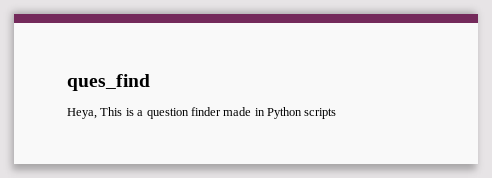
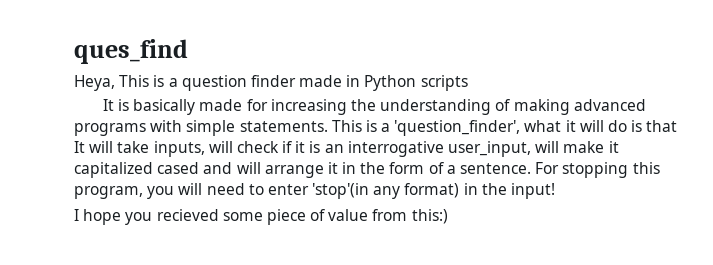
+ It is basically made for increasing the understanding of making advanced programs with simple statements. This is a 'question_finder', what it will do is that It will take inputs, will check if it is an interrogative user_input, will make it capitalized cased and will arrange it in the form of a sentence. For stopping this program, you will need to enter 'stop'(in any format) in the input!
+ I hope you recieved some piece of value from this:)

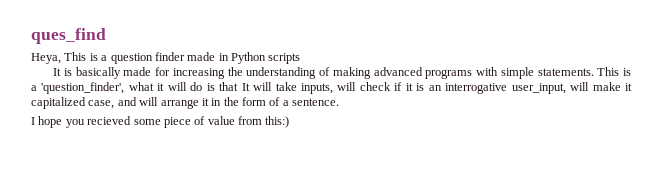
- This is a 'question_finder', what it will do is that It will take inputs, will check if it is an interrogative user_input, will make it capitalized cased and will arrange it in the form of a sentence. For stopping this program, you will need to enter 'stop'(in any format) in the input!
+ This is a 'question_finder', what it will do is that It will take inputs, will check if it is an interrogative user_input, will make it capitalized case, and will arrange it in the form of a sentence.

